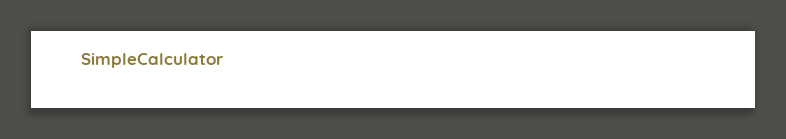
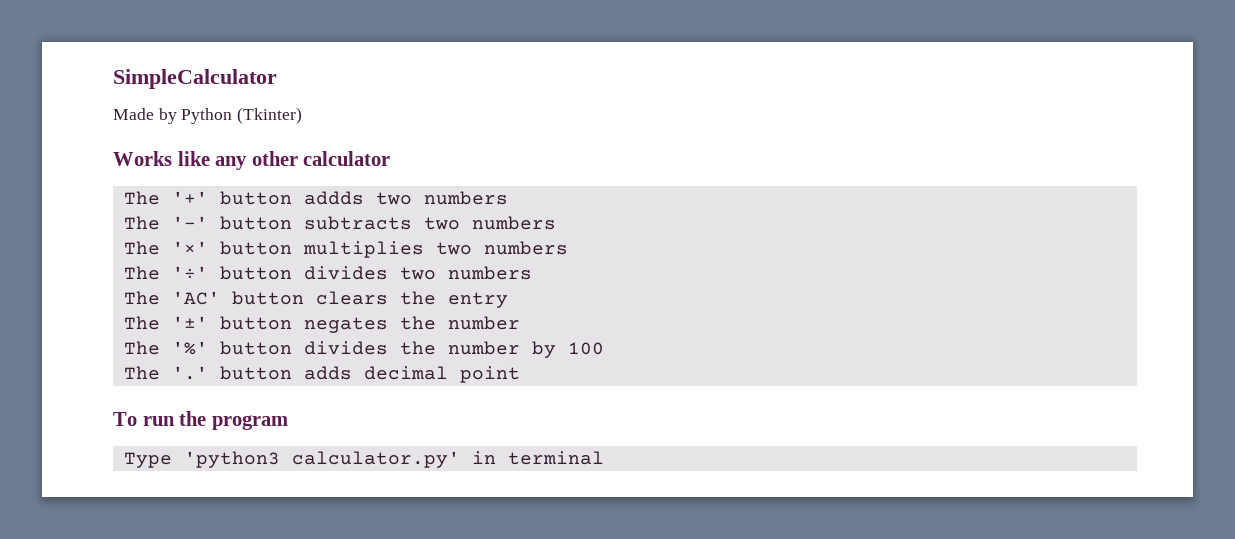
+ Made by Python (Tkinter)
+ Works like any other calculator
+ The '+' button addds two numbers
+ The '-' button subtracts two numbers
+ The '×' button multiplies two numbers
+ The '÷' button divides two numbers
+ The 'AC' button clears the entry
+ The '±' button negates the number
+ The '%' button divides the number by 100
+ The '.' button adds decimal point
+ To run the program
+ Type 'python3 calculator.py' in terminal

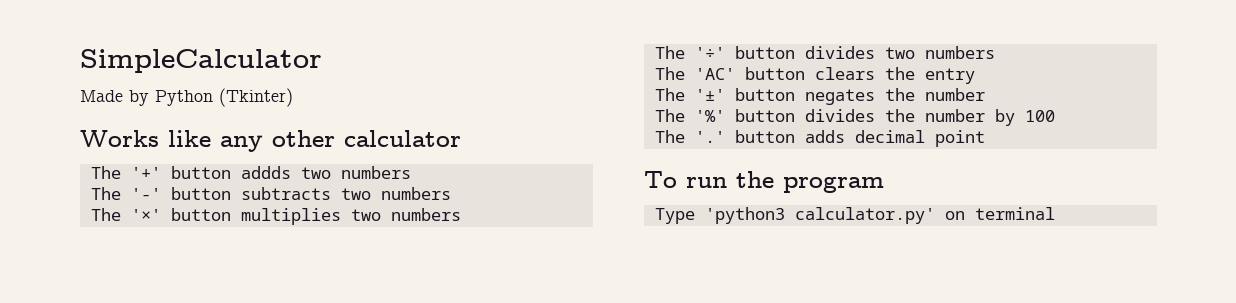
- Type 'python3 calculator.py' in terminal
+ Type 'python3 calculator.py' on terminal

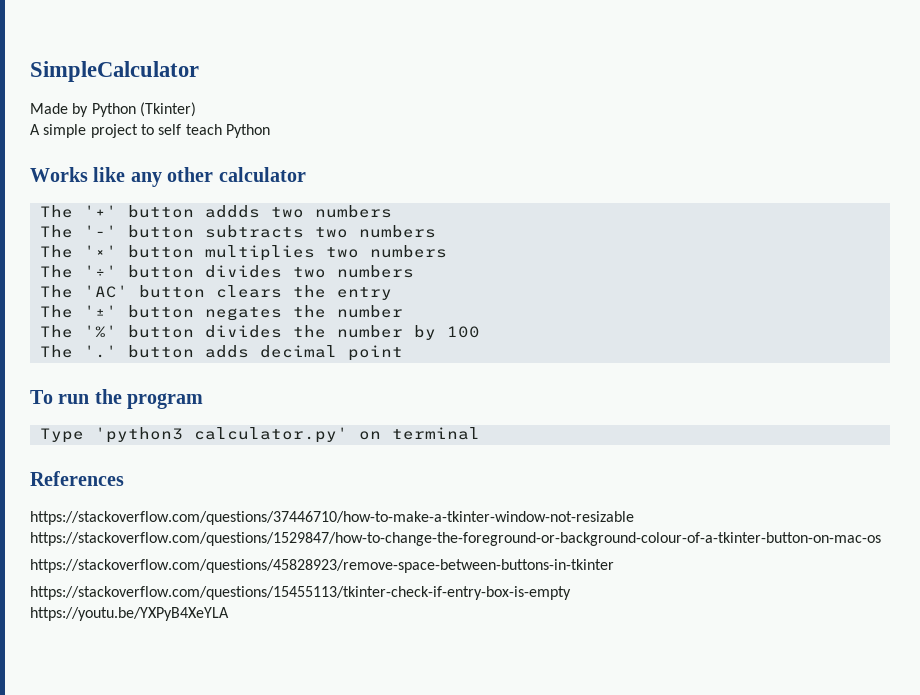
+ A simple project to self teach Python
+ References
+ https://stackoverflow.com/questions/37446710/how-to-make-a-tkinter-window-not-resizable https://stackoverflow.com/questions/1529847/how-to-change-the-foreground-or-background-colour-of-a-tkinter-button-on-mac-os
+ https://stackoverflow.com/questions/45828923/remove-space-between-buttons-in-tkinter
+ https://stackoverflow.com/questions/15455113/tkinter-check-if-entry-box-is-empty
+ https://youtu.be/YXPyB4XeYLA

